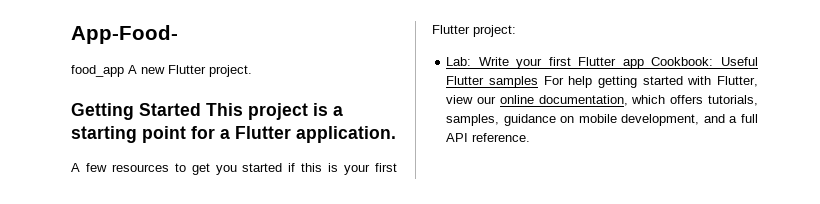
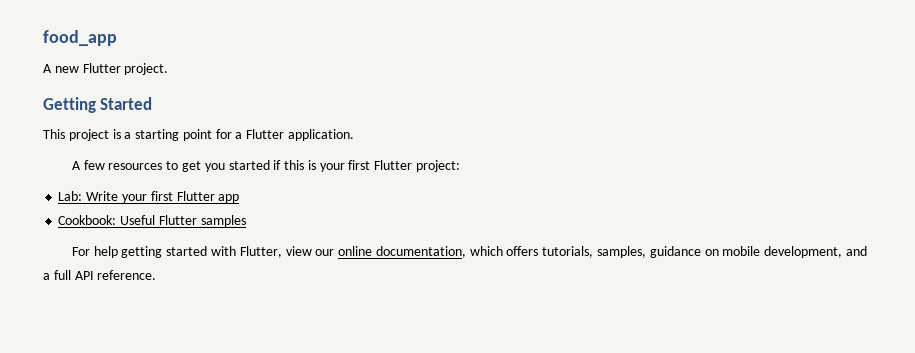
- App-Food-
- food_app A new Flutter project.
+ food_app
+ A new Flutter project.
- Getting Started This project is a starting point for a Flutter application.
+ Getting Started
+ This project is a starting point for a Flutter application.
- Lab: Write your first Flutter app Cookbook: Useful Flutter samples For help getting started with Flutter, view our online documentation, which offers tutorials, samples, guidance on mobile development, and a full API reference.
+ Lab: Write your first Flutter app
+ Cookbook: Useful Flutter samples
+ For help getting started with Flutter, view our online documentation, which offers tutorials, samples, guidance on mobile development, and a full API reference.

